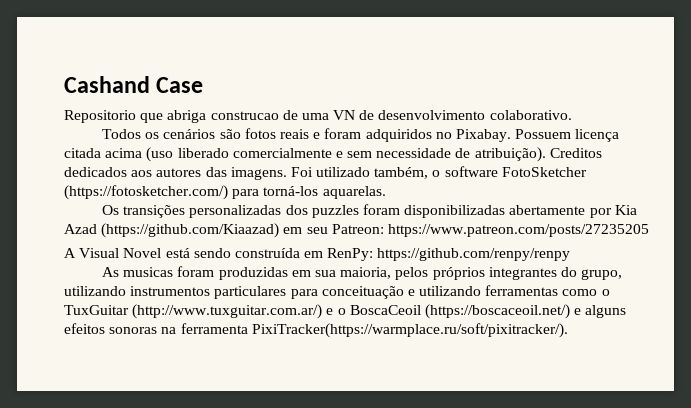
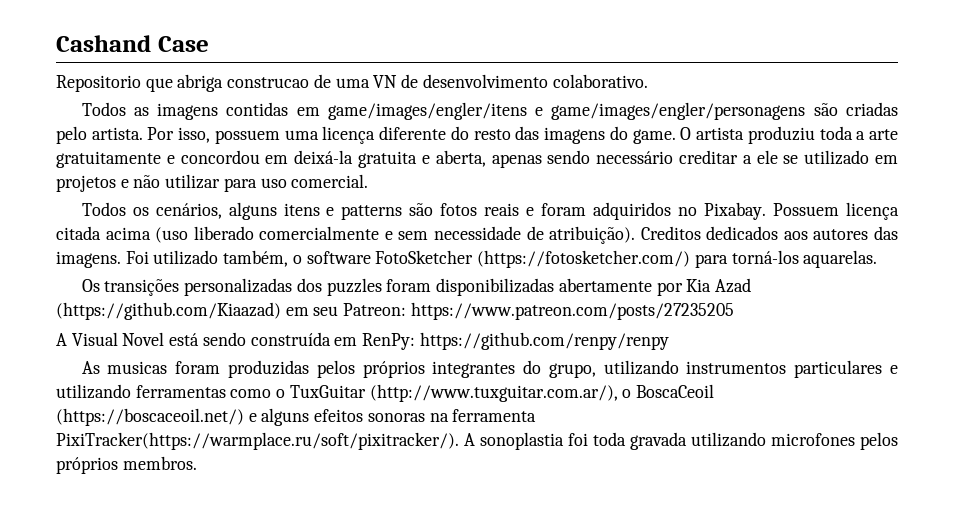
- Todos os cenários são fotos reais e foram adquiridos no Pixabay.
+ Todos as imagens contidas em game/images/engler/itens e game/images/engler/personagens são criadas pelo artista. Por isso, possuem uma licença diferente do resto das imagens do game. O artista produziu toda a arte gratuitamente e concordou em deixá-la gratuita e aberta, apenas sendo necessário creditar a ele se utilizado em projetos e não utilizar para uso comercial.
+ Todos os cenários, alguns itens e patterns são fotos reais e foram adquiridos no Pixabay.
- As musicas foram produzidas em sua maioria, pelos próprios integrantes do grupo, utilizando instrumentos particulares para conceituação e utilizando ferramentas como o TuxGuitar (http://www.tuxguitar.com.ar/) e o BoscaCeoil (https://boscaceoil.net/) e alguns efeitos sonoras na ferramenta PixiTracker(https://warmplace.ru/soft/pixitracker/).
+ As musicas foram produzidas pelos próprios integrantes do grupo, utilizando instrumentos particulares e utilizando ferramentas como o TuxGuitar (http://www.tuxguitar.com.ar/), o BoscaCeoil (https://boscaceoil.net/) e alguns efeitos sonoras na ferramenta PixiTracker(https://warmplace.ru/soft/pixitracker/). A sonoplastia foi toda gravada utilizando microfones pelos próprios membros.

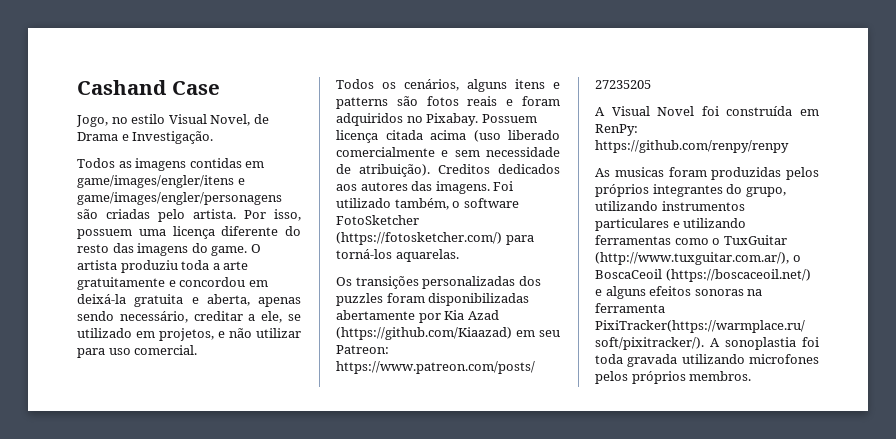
- Repositorio que abriga construcao de uma VN de desenvolvimento colaborativo.
+ Jogo, no estilo Visual Novel, de Drama e Investigação.
- O artista produziu toda a arte gratuitamente e concordou em deixá-la gratuita e aberta, apenas sendo necessário creditar a ele se utilizado em projetos e não utilizar para uso comercial.
+ O artista produziu toda a arte gratuitamente e concordou em deixá-la gratuita e aberta, apenas sendo necessário, creditar a ele, se utilizado em projetos, e não utilizar para uso comercial.
- A Visual Novel está sendo construída em RenPy: https://github.com/renpy/renpy
+ A Visual Novel foi construída em RenPy: https://github.com/renpy/renpy

